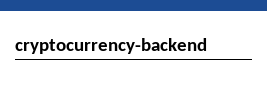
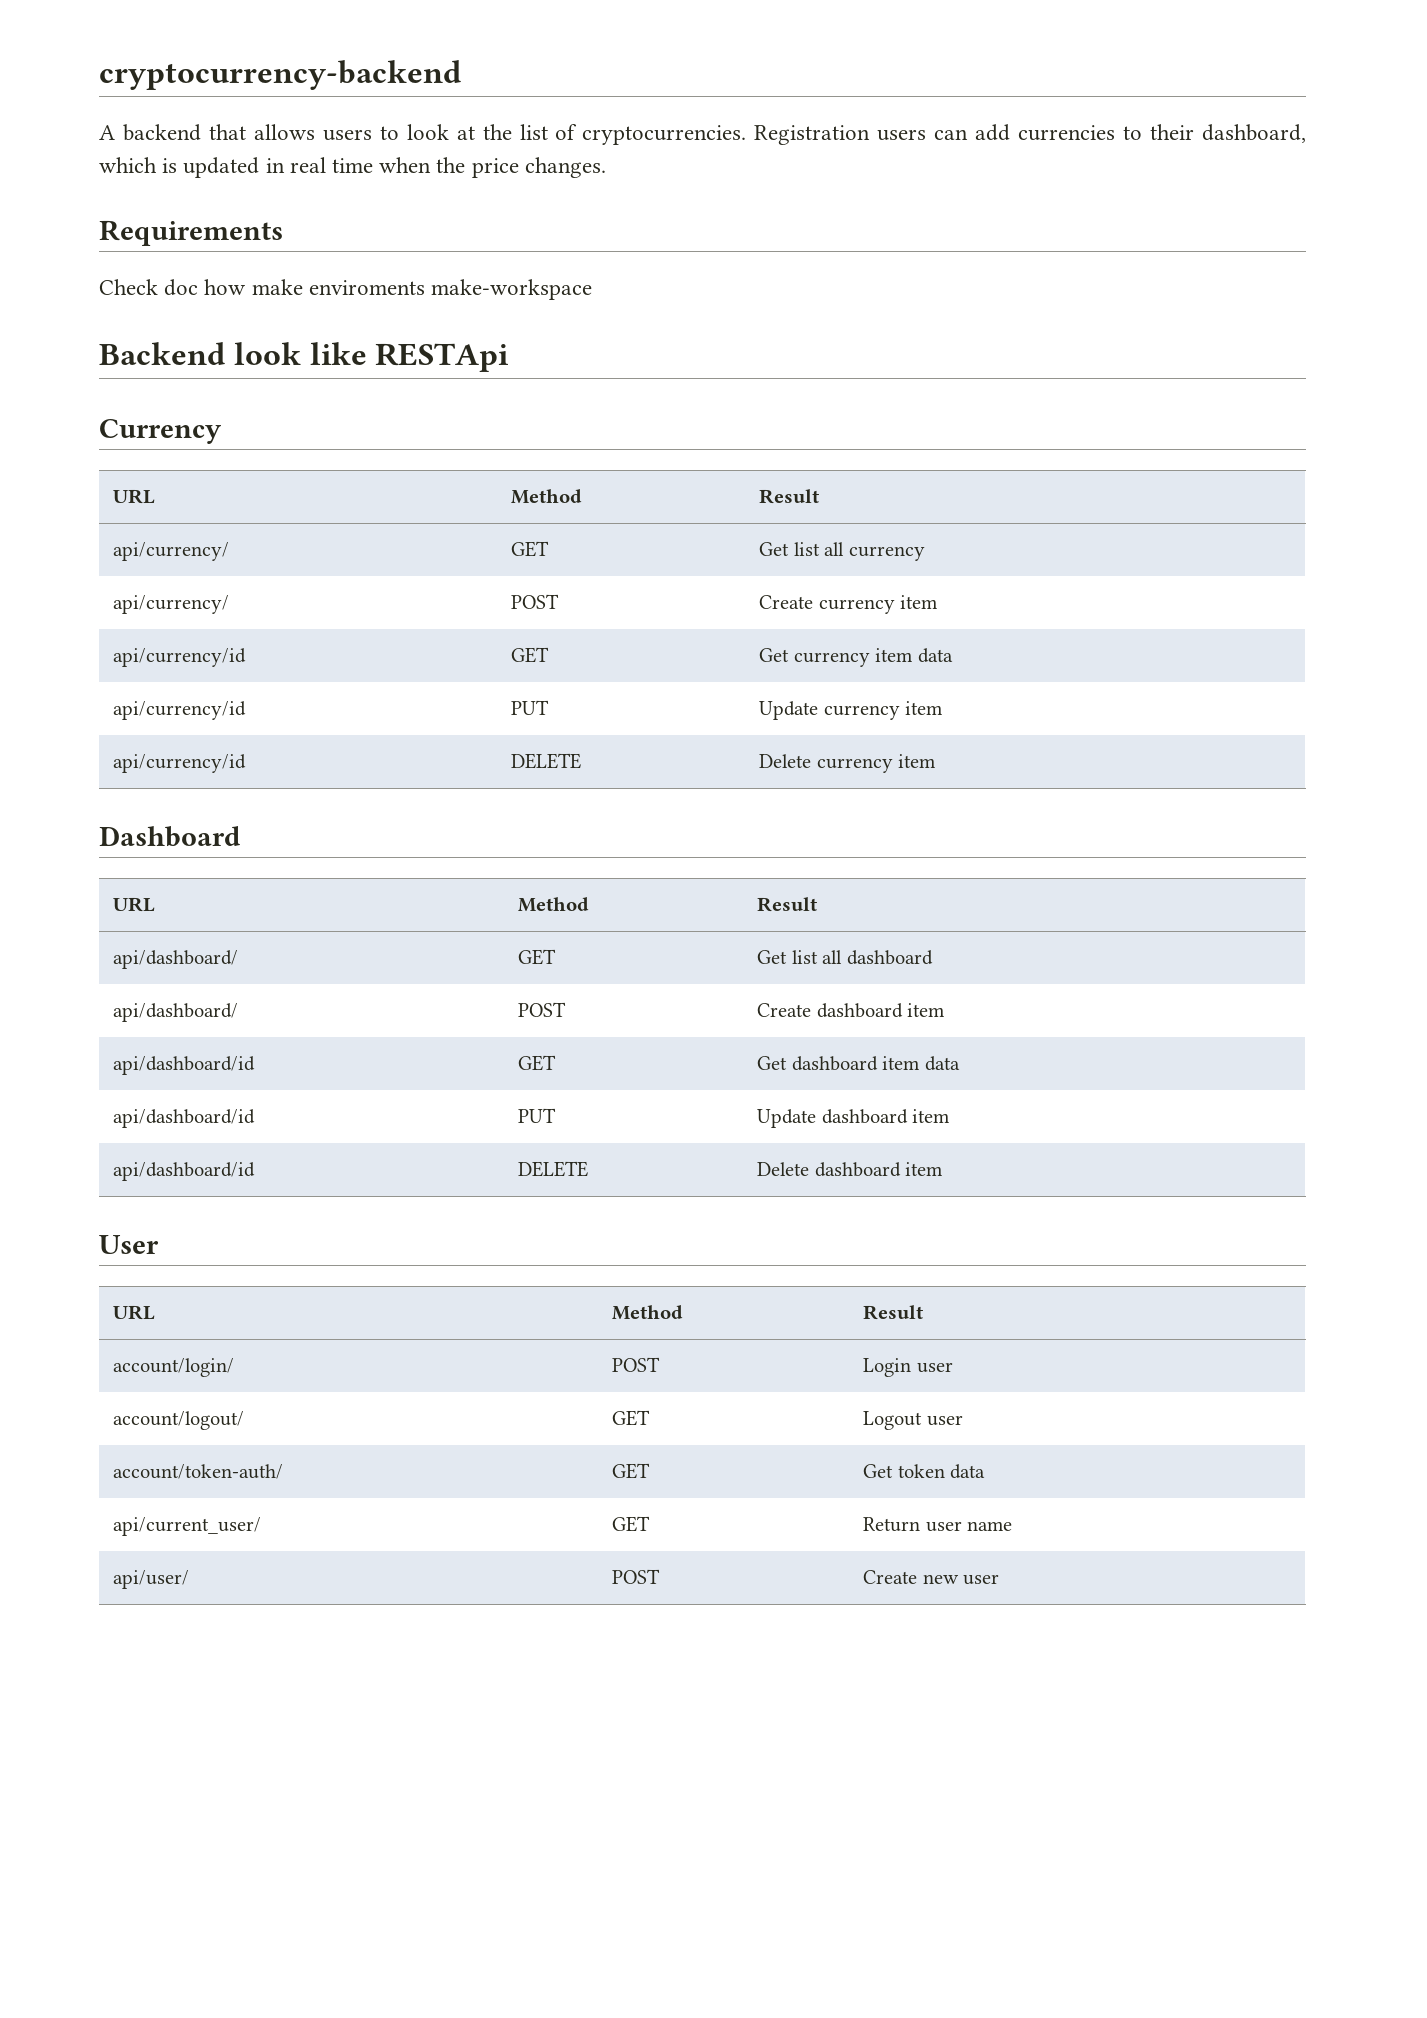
+ A backend that allows users to look at the list of cryptocurrencies. Registration users can add currencies to their dashboard, which is updated in real time when the price changes.
+ Requirements
+ Check doc how make enviroments make-workspace
+ Backend look like RESTApi
+ Currency
+ URL | Method | Result
+ api/currency/ | GET | Get list all currency
+ api/currency/ | POST | Create currency item
+ api/currency/id | GET | Get currency item data
+ api/currency/id | PUT | Update currency item
+ api/currency/id | DELETE | Delete currency item
+ Dashboard
+ URL | Method | Result
+ api/dashboard/ | GET | Get list all dashboard
+ api/dashboard/ | POST | Create dashboard item
+ api/dashboard/id | GET | Get dashboard item data
+ api/dashboard/id | PUT | Update dashboard item
+ api/dashboard/id | DELETE | Delete dashboard item
+ User
+ URL | Method | Result
+ account/login/ | POST | Login user
+ account/logout/ | GET | Logout user
+ account/token-auth/ | GET | Get token data
+ api/current_user/ | GET | Return user name
+ api/user/ | POST | Create new user

